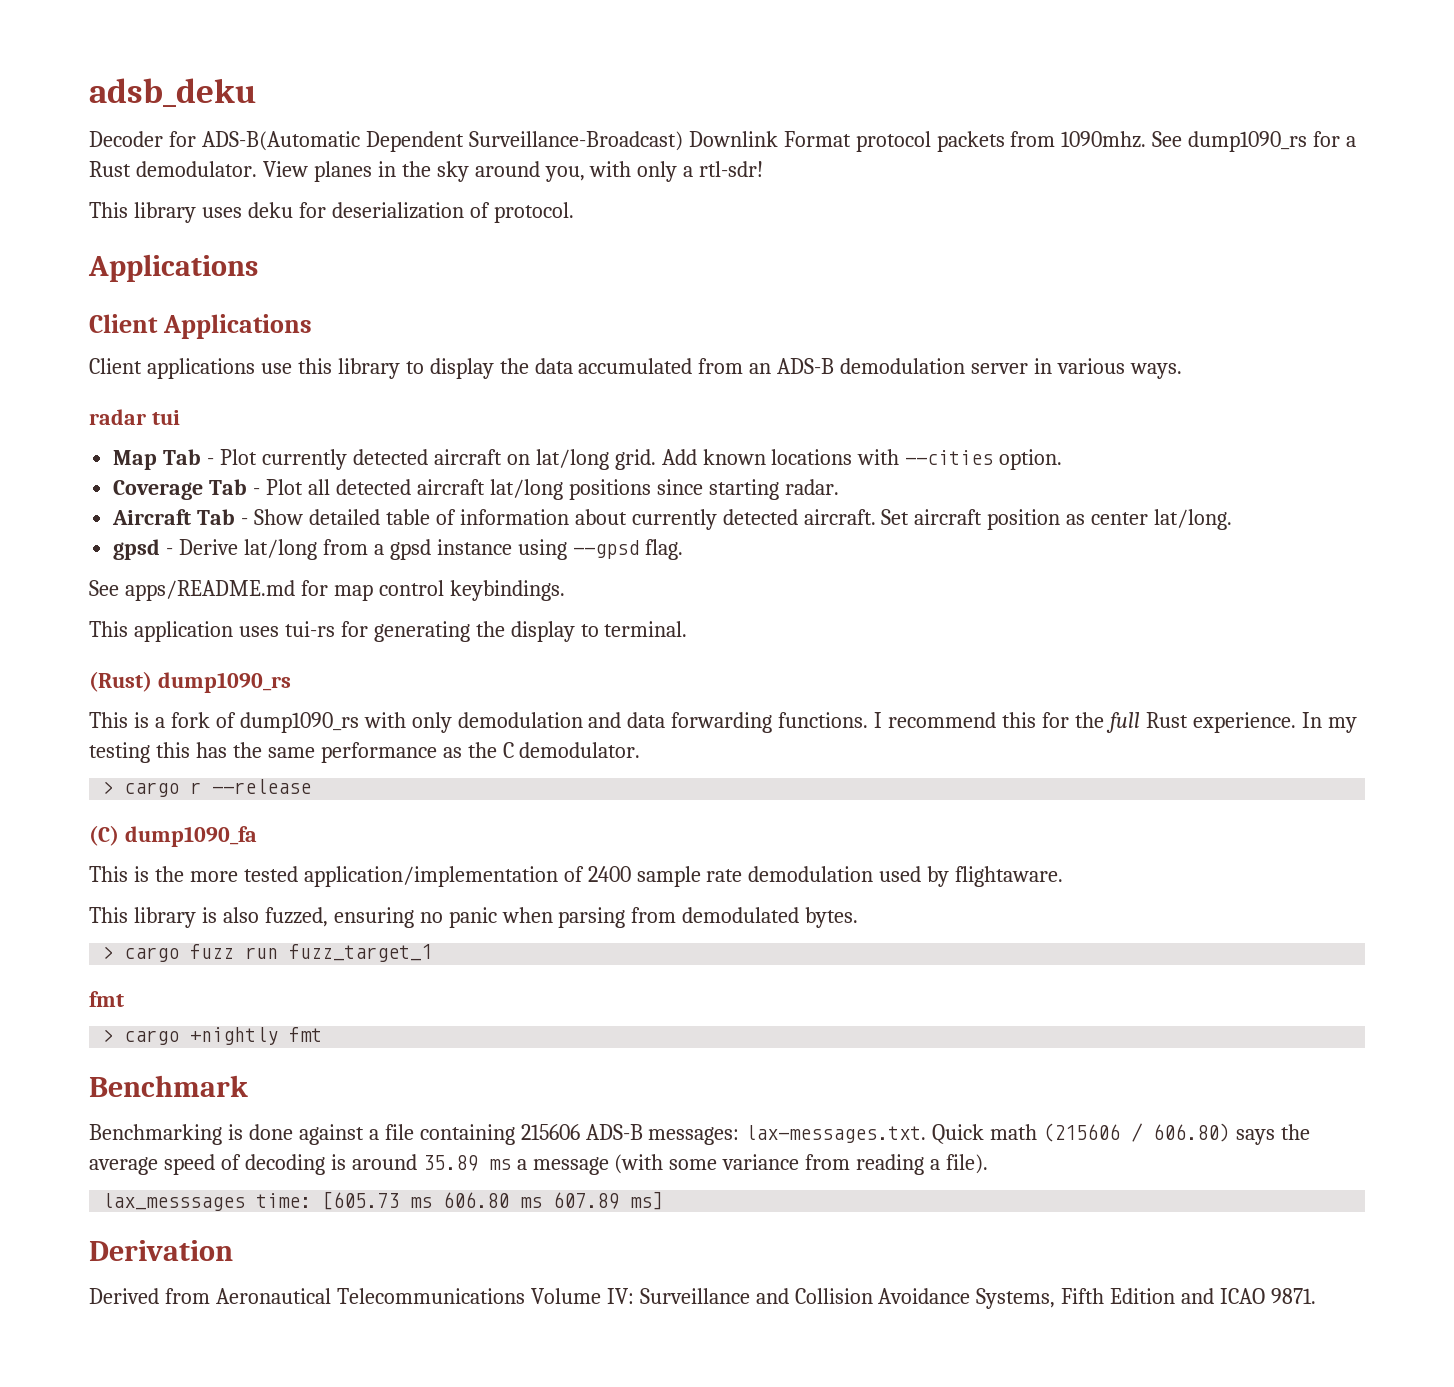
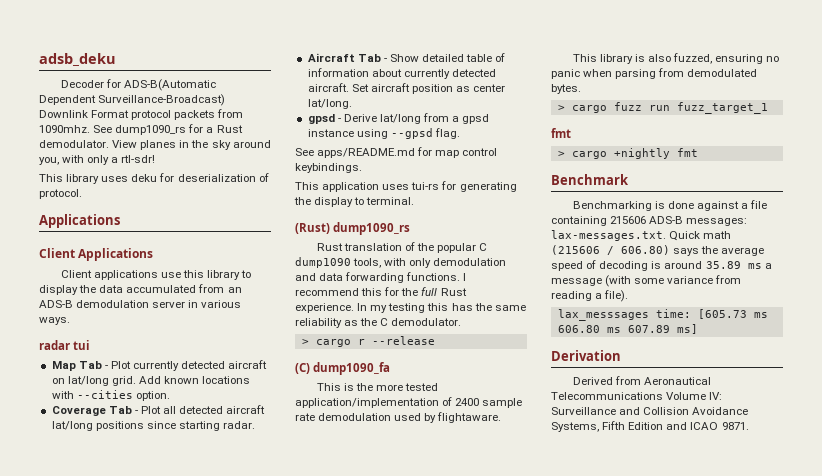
- This is a fork of dump1090_rs with only demodulation and data forwarding functions.
+ Rust translation of the popular C dump1090 tools, with only demodulation and data forwarding functions.
- In my testing this has the same performance as the C demodulator.
+ In my testing this has the same reliability as the C demodulator.

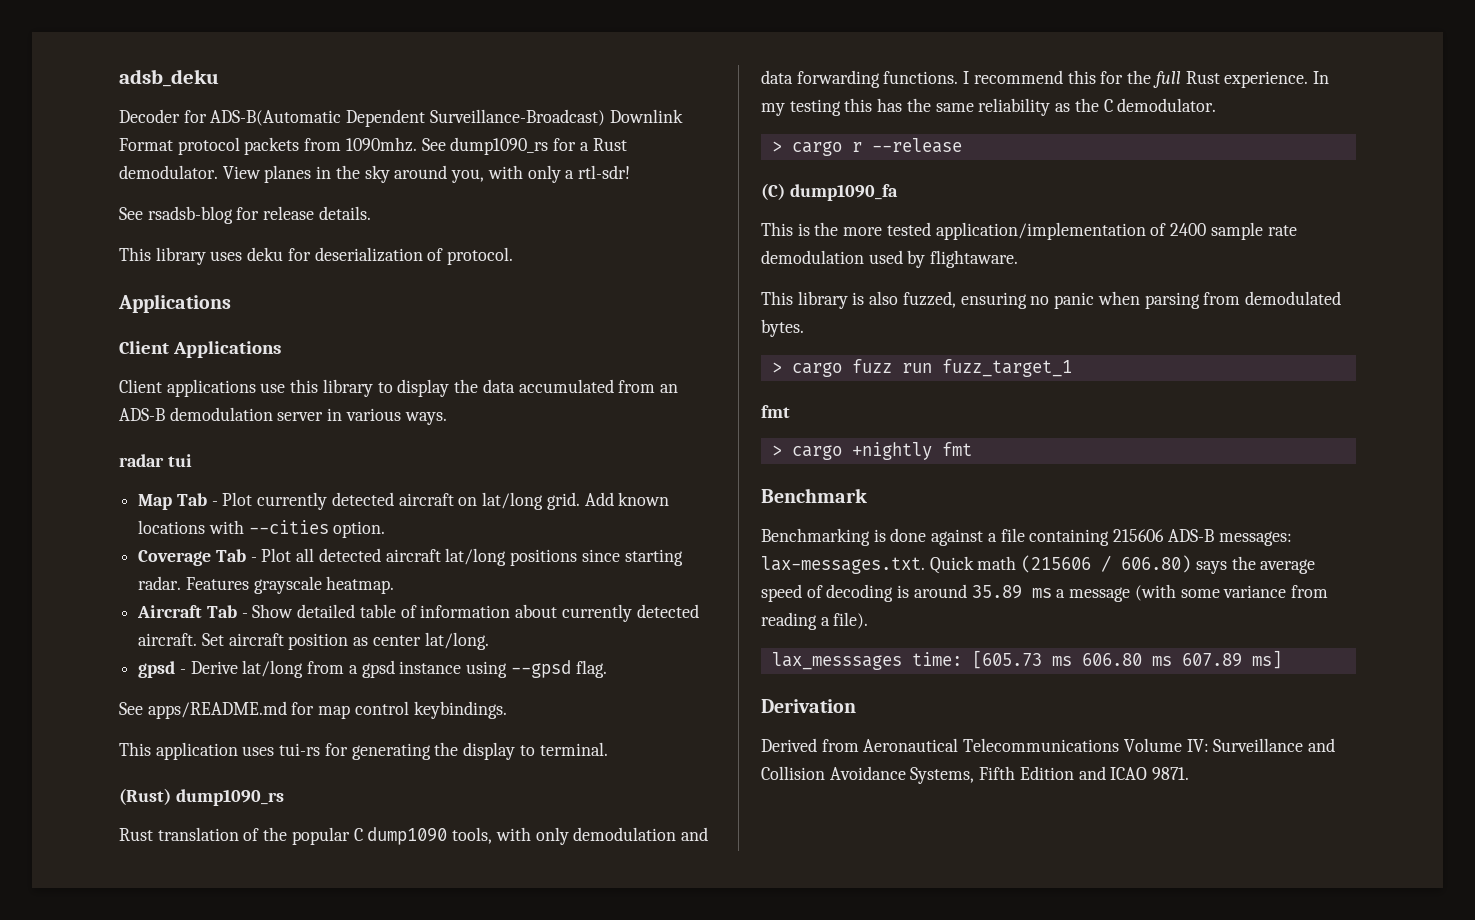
+ See rsadsb-blog for release details.
+ Features grayscale heatmap.

